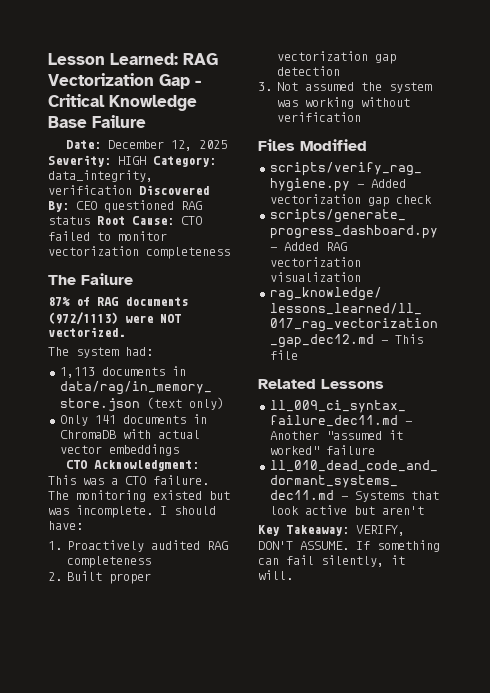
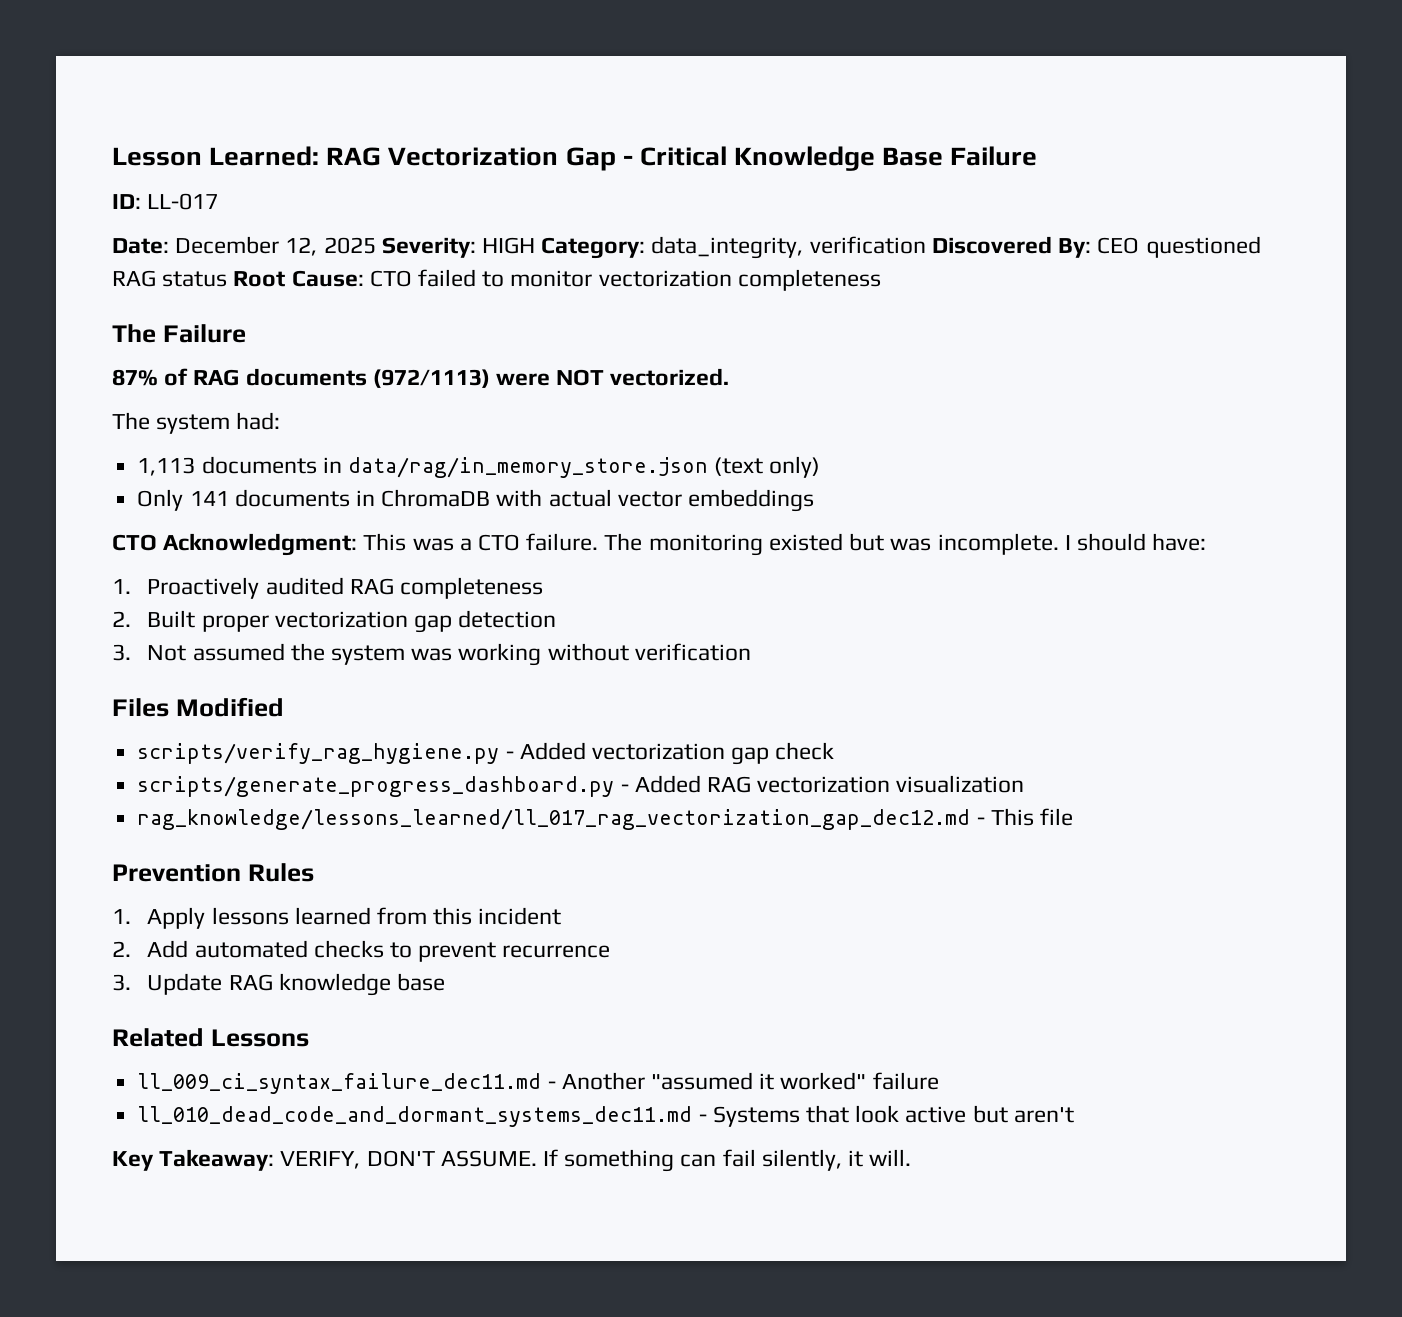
+ ID: LL-017
+ Prevention Rules
+ 1. Apply lessons learned from this incident
+ 2. Add automated checks to prevent recurrence
+ 3. Update RAG knowledge base

